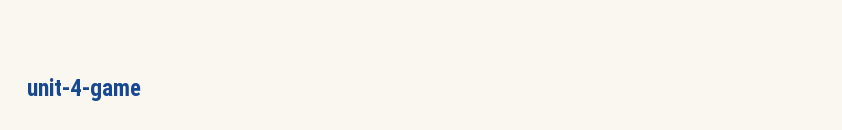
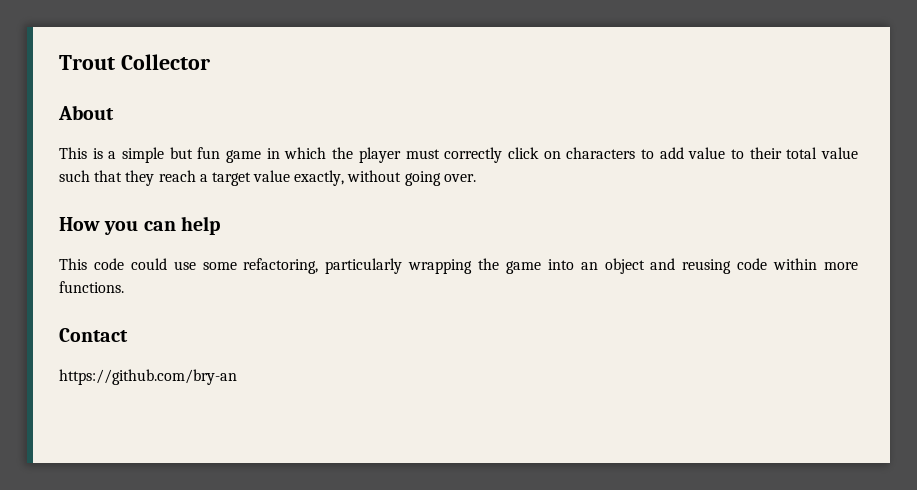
- unit-4-game
+ Trout Collector
+ About
+ This is a simple but fun game in which the player must correctly click on characters to add value to their total value such that they reach a target value exactly, without going over.
+ How you can help
+ This code could use some refactoring, particularly wrapping the game into an object and reusing code within more functions.
+ Contact
+ https://github.com/bry-an

